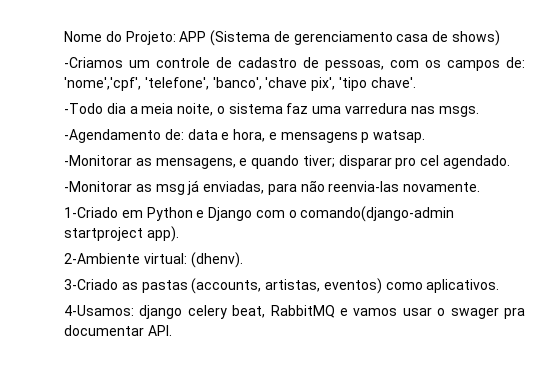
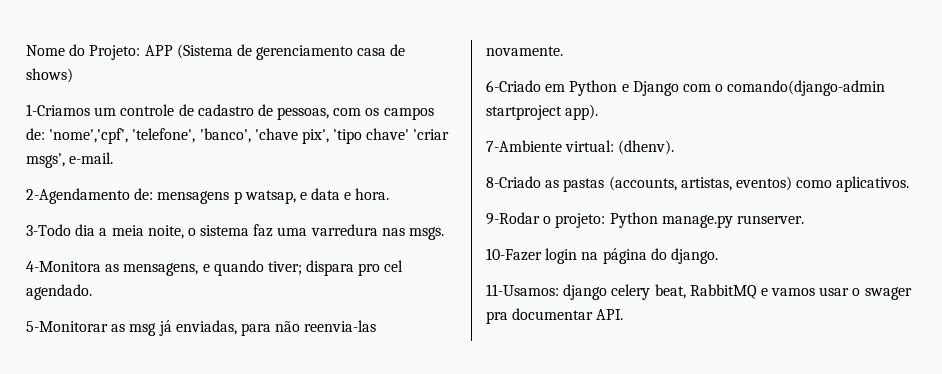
- -Criamos um controle de cadastro de pessoas, com os campos de: 'nome','cpf', 'telefone', 'banco', 'chave pix', 'tipo chave'.
- -Todo dia a meia noite, o sistema faz uma varredura nas msgs.
+ 1-Criamos um controle de cadastro de pessoas, com os campos de: 'nome','cpf', 'telefone', 'banco', 'chave pix', 'tipo chave' 'criar msgs', e-mail.
+ 2-Agendamento de: mensagens p watsap, e data e hora.
+ 3-Todo dia a meia noite, o sistema faz uma varredura nas msgs.
- -Agendamento de: data e hora, e mensagens p watsap.
- -Monitorar as mensagens, e quando tiver; disparar pro cel agendado.
+ 4-Monitora as mensagens, e quando tiver; dispara pro cel agendado.
- -Monitorar as msg já enviadas, para não reenvia-las novamente.
+ 5-Monitorar as msg já enviadas, para não reenvia-las novamente.
- 1-Criado em Python e Django com o comando(django-admin startproject app).
+ 6-Criado em Python e Django com o comando(django-admin startproject app).
- 2-Ambiente virtual: (dhenv).
+ 7-Ambiente virtual: (dhenv).
- 3-Criado as pastas (accounts, artistas, eventos) como aplicativos.
+ 8-Criado as pastas (accounts, artistas, eventos) como aplicativos.
- 4-Usamos: django celery beat, RabbitMQ e vamos usar o swager pra documentar API.
+ 9-Rodar o projeto: Python manage.py runserver.
+ 10-Fazer login na página do django.
+ 11-Usamos: django celery beat, RabbitMQ e vamos usar o swager pra documentar API.

